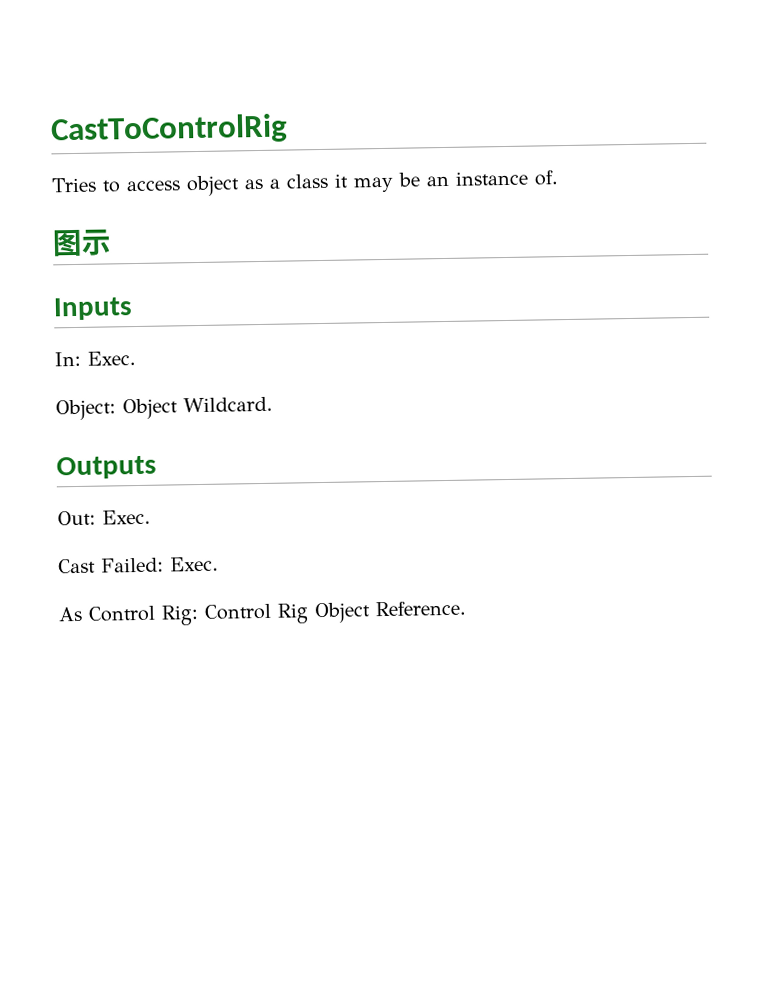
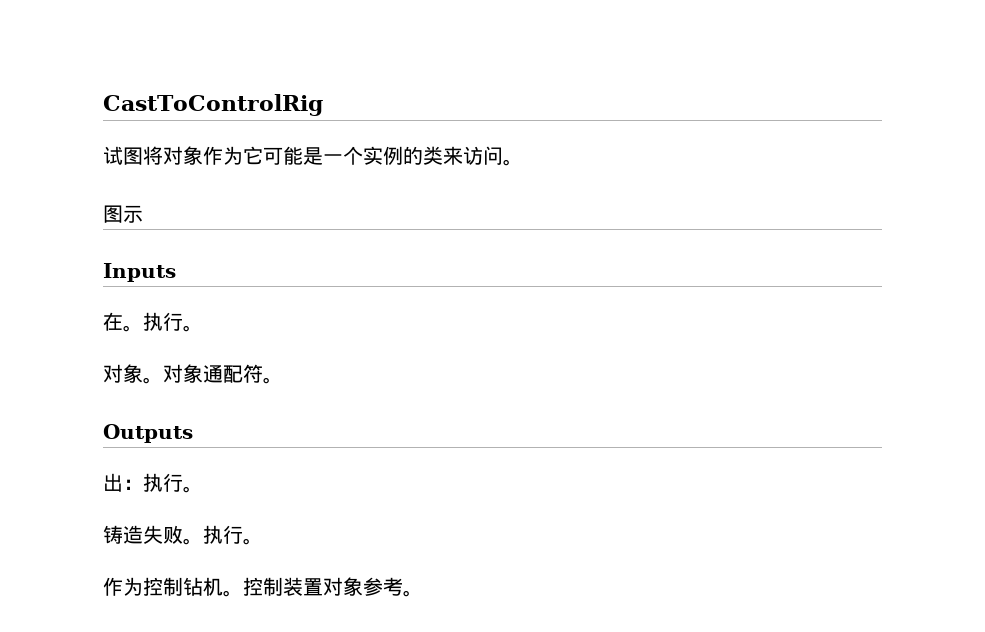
- Tries to access object as a class it may be an instance of.
+ 试图将对象作为它可能是一个实例的类来访问。
  图示
  Inputs
- In: Exec.
- Object: Object Wildcard.
+ 在。执行。
+ 对象。对象通配符。
  Outputs
- Out: Exec.
- Cast Failed: Exec.
- As Control Rig: Control Rig Object Reference.
+ 出：执行。
+ 铸造失败。执行。
+ 作为控制钻机。控制装置对象参考。

